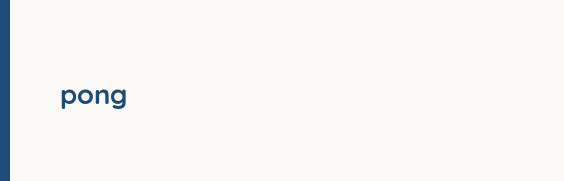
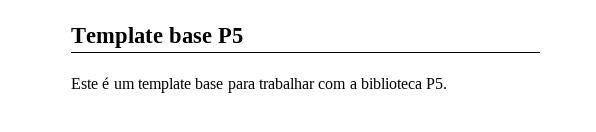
- pong
+ Template base P5
+ Este é um template base para trabalhar com a biblioteca P5.

